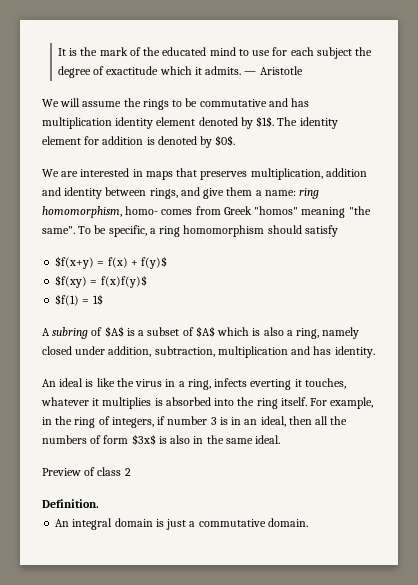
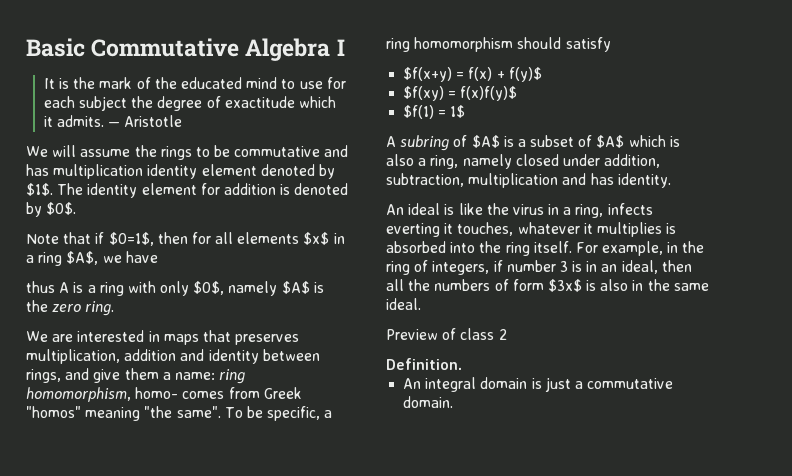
+ Basic Commutative Algebra I
+ Note that if $0=1$, then for all elements $x$ in a ring $A$, we have
+ thus A is a ring with only $0$, namely $A$ is the zero ring.

